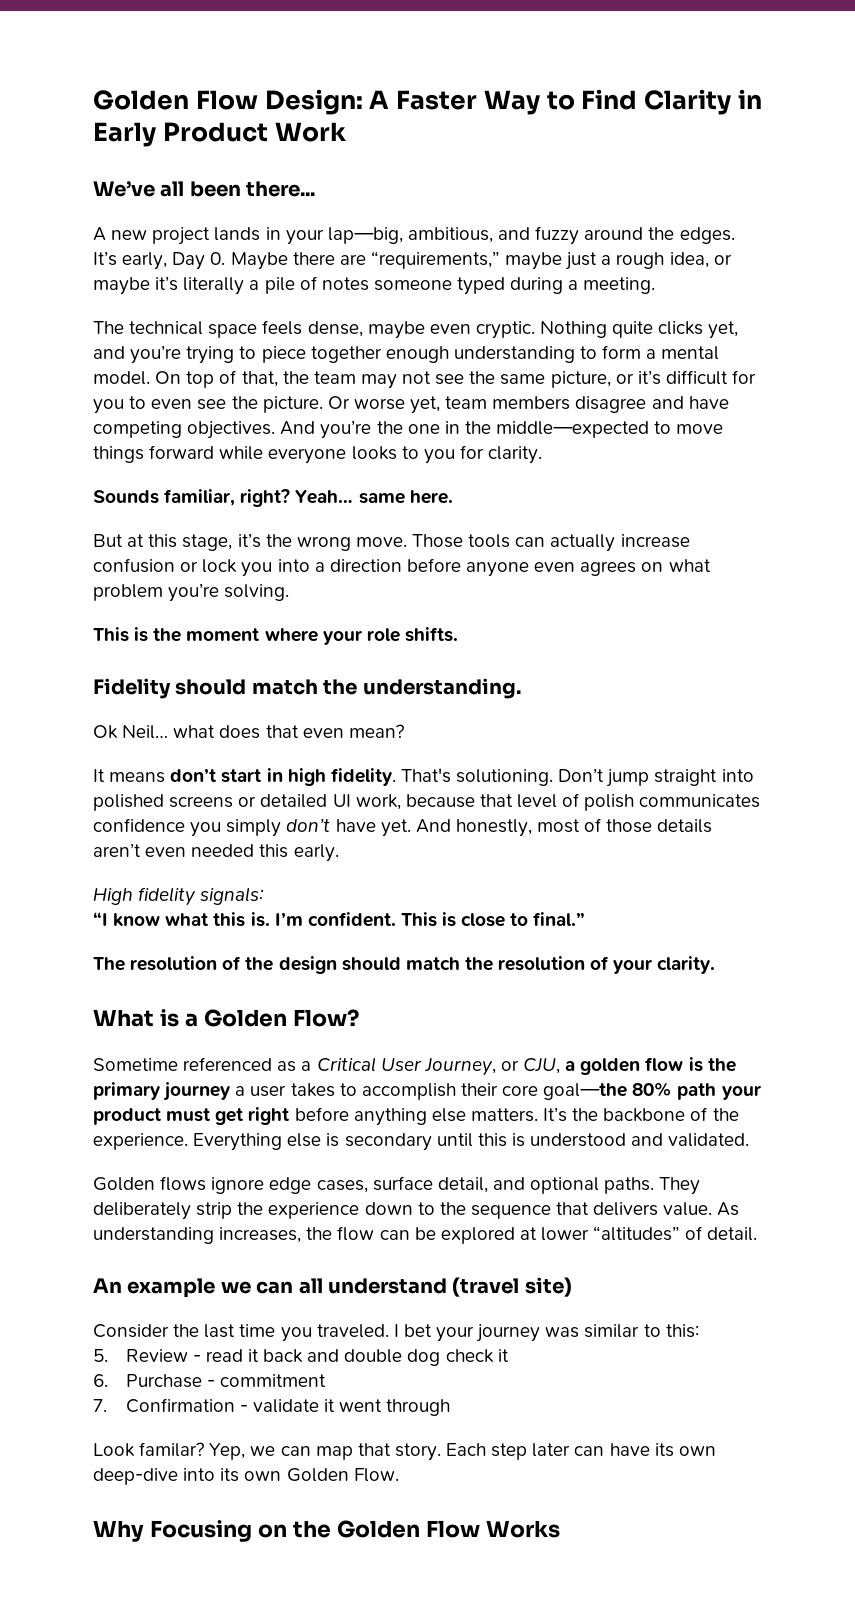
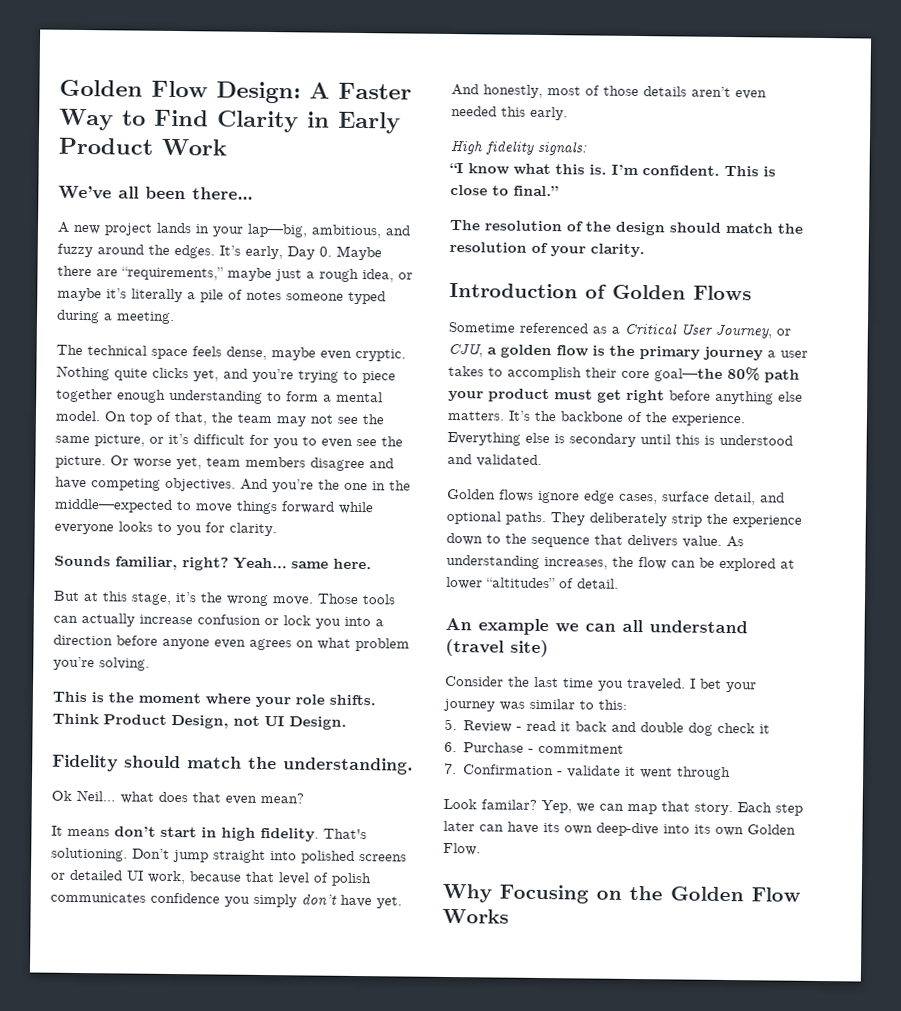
+ Think Product Design, not UI Design.
- What is a Golden Flow?
+ Introduction of Golden Flows

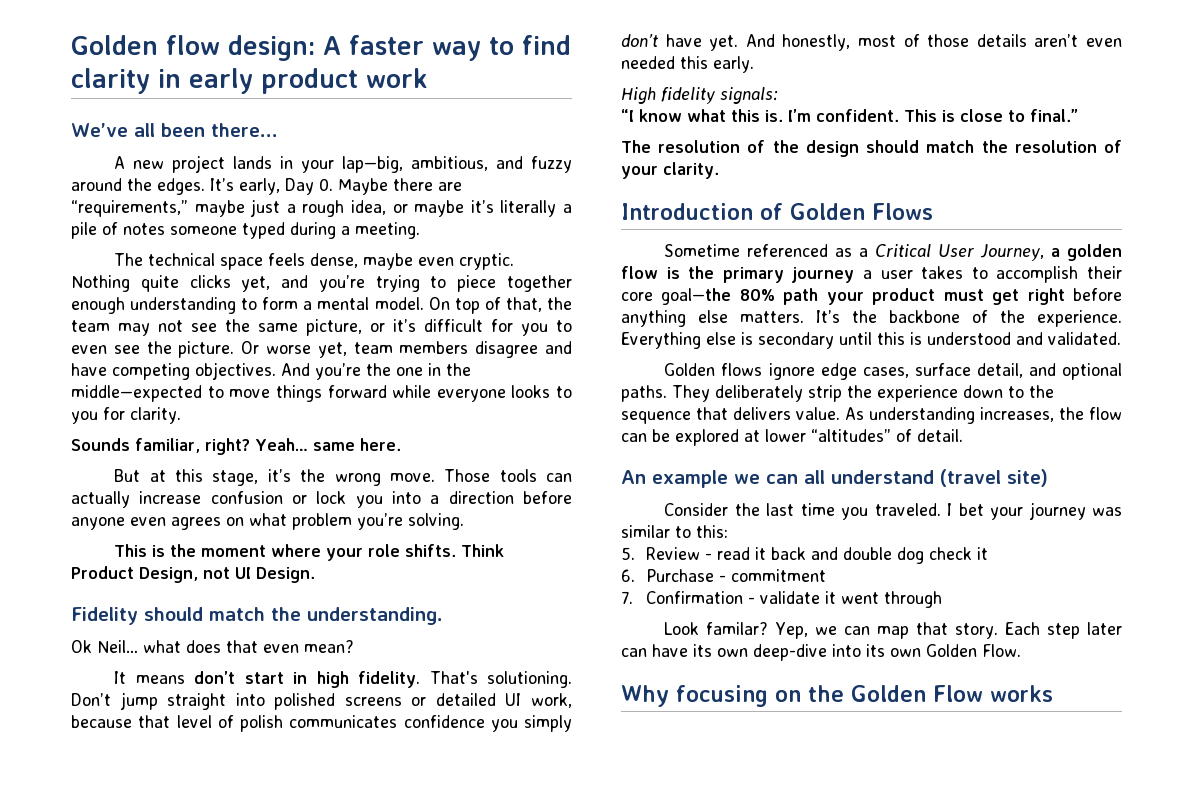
- Golden Flow Design: A Faster Way to Find Clarity in Early Product Work
+ Golden flow design: A faster way to find clarity in early product work
- Sometime referenced as a Critical User Journey, or CJU, a golden flow is the primary journey a user takes to accomplish their core goal—the 80% path your product must get right before anything else matters.
+ Sometime referenced as a Critical User Journey, a golden flow is the primary journey a user takes to accomplish their core goal—the 80% path your product must get right before anything else matters.
- Why Focusing on the Golden Flow Works
+ Why focusing on the Golden Flow works

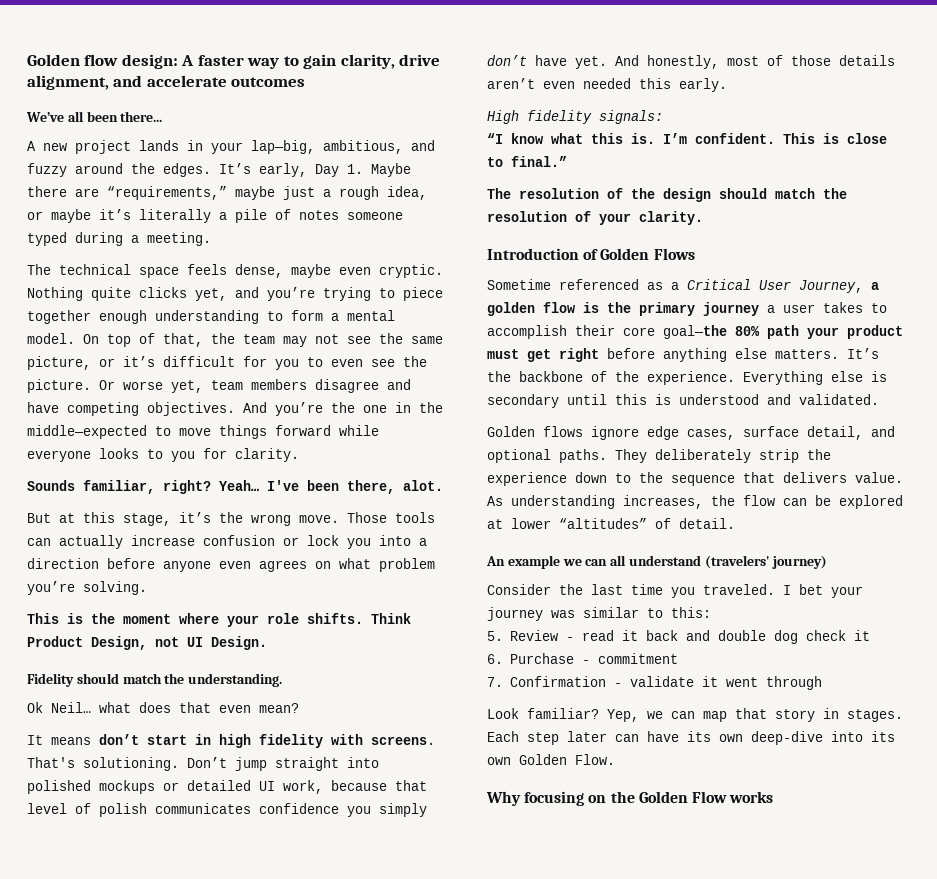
- Golden flow design: A faster way to find clarity in early product work
+ Golden flow design: A faster way to gain clarity, drive alignment, and accelerate outcomes
- It’s early, Day 0. Maybe there are “requirements,” maybe just a rough idea, or maybe it’s literally a pile of notes someone typed during a meeting.
+ It’s early, Day 1. Maybe there are “requirements,” maybe just a rough idea, or maybe it’s literally a pile of notes someone typed during a meeting.
- Yeah… same here.
+ Yeah… I've been there, alot.
- It means don’t start in high fidelity.
+ It means don’t start in high fidelity with screens.
- Don’t jump straight into polished screens or detailed UI work, because that level of polish communicates confidence you simply don’t have yet.
+ Don’t jump straight into polished mockups or detailed UI work, because that level of polish communicates confidence you simply don’t have yet.
- An example we can all understand (travel site)
+ An example we can all understand (travelers' journey)
- Look familar?
+ Look familiar?
- Yep, we can map that story.
+ Yep, we can map that story in stages.

